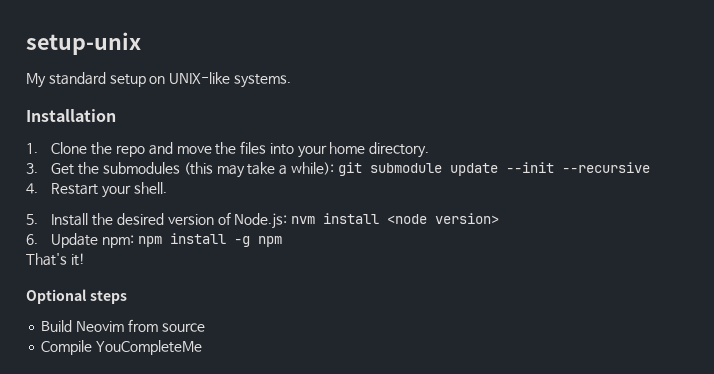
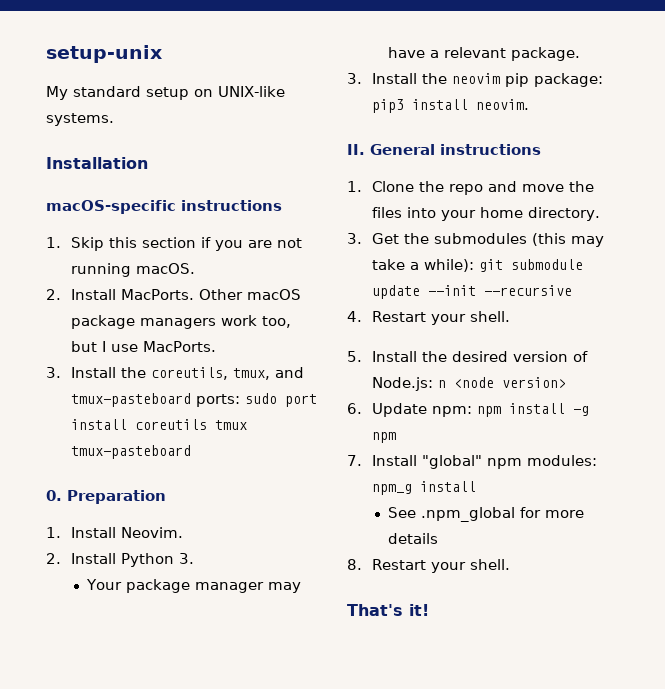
+ macOS-specific instructions
+ 1. Skip this section if you are not running macOS.
+ 2. Install MacPorts. Other macOS package managers work too, but I use MacPorts.
+ 3. Install the coreutils, tmux, and tmux-pasteboard ports: sudo port install coreutils tmux tmux-pasteboard
+ 0. Preparation
+ 1. Install Neovim.
+ 2. Install Python 3.
+ Your package manager may have a relevant package.
+ 3. Install the neovim pip package: pip3 install neovim.
+ II. General instructions
- 5. Install the desired version of Node.js: nvm install <node version>
+ 5. Install the desired version of Node.js: n <node version>
+ 7. Install "global" npm modules: npm_g install
+ See .npm_global for more details
+ 8. Restart your shell.
  That's it!
- Optional steps
- Build Neovim from source
- Compile YouCompleteMe

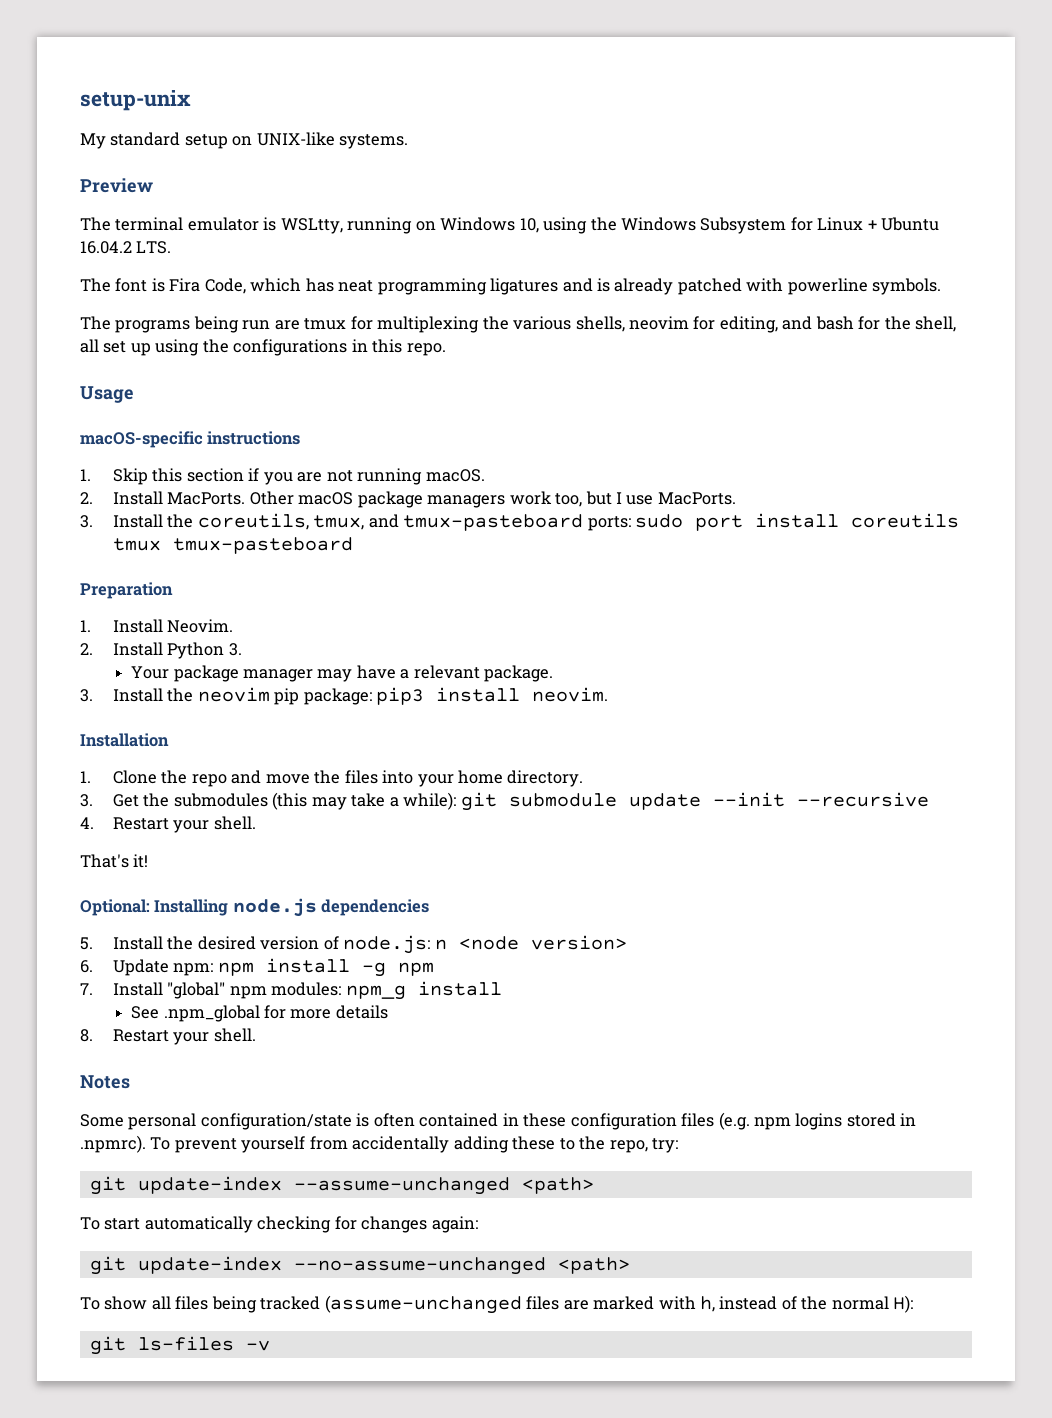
- Installation
+ Preview
+ The terminal emulator is WSLtty, running on Windows 10, using the Windows Subsystem for Linux + Ubuntu 16.04.2 LTS.
+ The font is Fira Code, which has neat programming ligatures and is already patched with powerline symbols.
+ The programs being run are tmux for multiplexing the various shells, neovim for editing, and bash for the shell, all set up using the configurations in this repo.
+ Usage
- 0. Preparation
+ Preparation
- II. General instructions
+ Installation
+ That's it!
+ Optional: Installing node.js dependencies
- 5. Install the desired version of Node.js: n <node version>
+ 5. Install the desired version of node.js: n <node version>
- That's it!
+ Notes
+ Some personal configuration/state is often contained in these configuration files (e.g. npm logins stored in .npmrc). To prevent yourself from accidentally adding these to the repo, try:
+ git update-index --assume-unchanged <path>
+ To start automatically checking for changes again:
+ git update-index --no-assume-unchanged <path>
+ To show all files being tracked (assume-unchanged files are marked with h, instead of the normal H):
+ git ls-files -v

